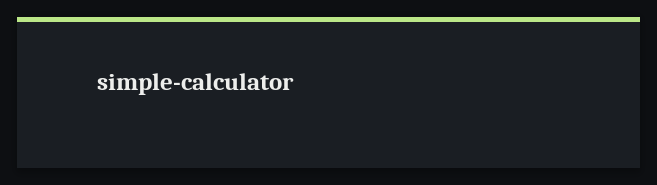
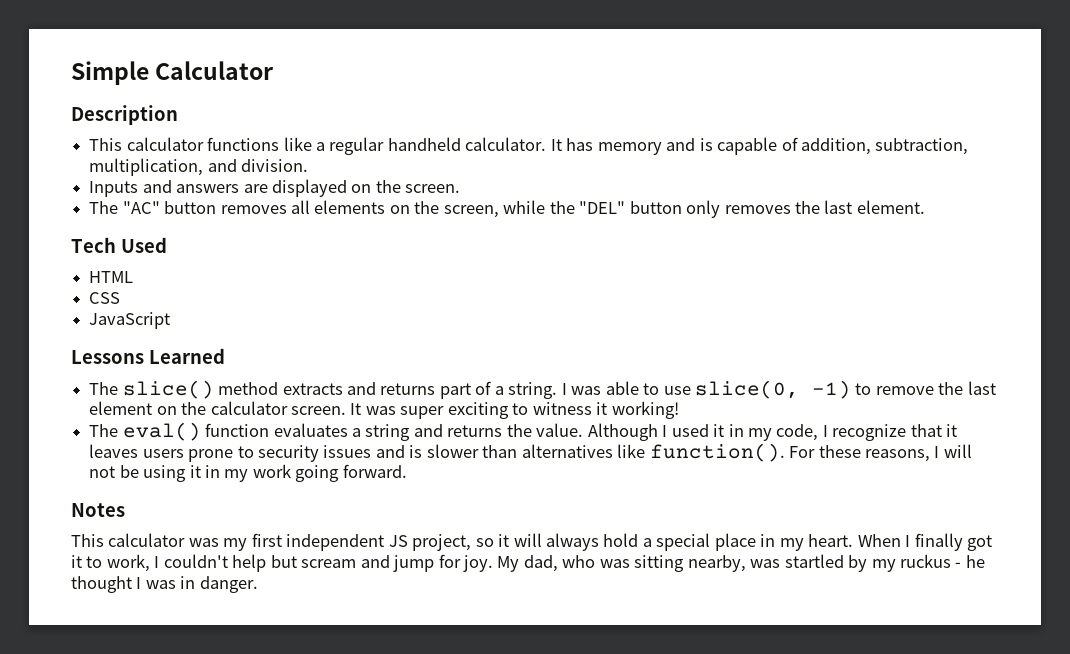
- simple-calculator
+ Simple Calculator
+ Description
+ This calculator functions like a regular handheld calculator. It has memory and is capable of addition, subtraction, multiplication, and division.
+ Inputs and answers are displayed on the screen.
+ The "AC" button removes all elements on the screen, while the "DEL" button only removes the last element.
+ Tech Used
+ HTML
+ CSS
+ JavaScript
+ Lessons Learned
+ The slice() method extracts and returns part of a string. I was able to use slice(0, -1) to remove the last element on the calculator screen. It was super exciting to witness it working!
+ The eval() function evaluates a string and returns the value. Although I used it in my code, I recognize that it leaves users prone to security issues and is slower than alternatives like function(). For these reasons, I will not be using it in my work going forward.
+ Notes
+ This calculator was my first independent JS project, so it will always hold a special place in my heart. When I finally got it to work, I couldn't help but scream and jump for joy. My dad, who was sitting nearby, was startled by my ruckus - he thought I was in danger.

